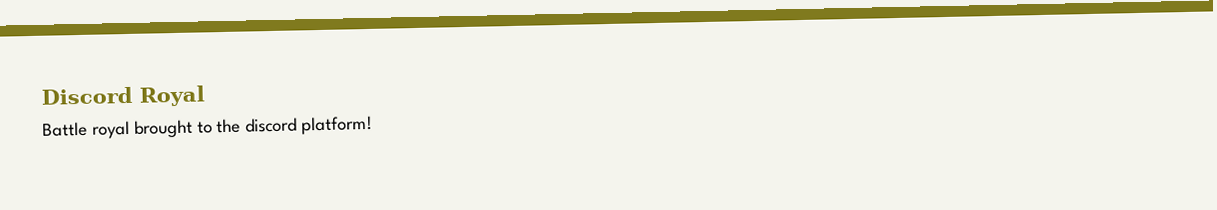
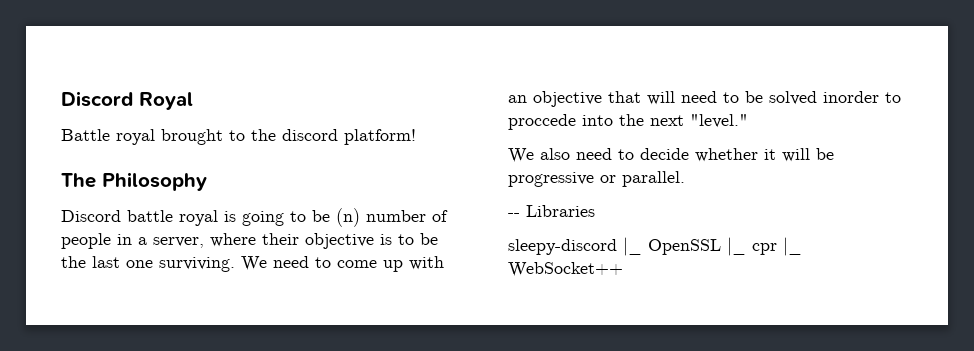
+ The Philosophy
+ Discord battle royal is going to be (n) number of people in a server, where their objective is to be the last one surviving. We need to come up with an objective that will need to be solved inorder to proccede into the next "level."
+ We also need to decide whether it will be progressive or parallel.
+ -- Libraries
+ sleepy-discord |_ OpenSSL |_ cpr |_ WebSocket++

